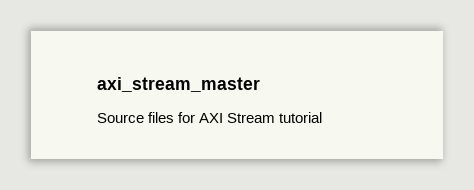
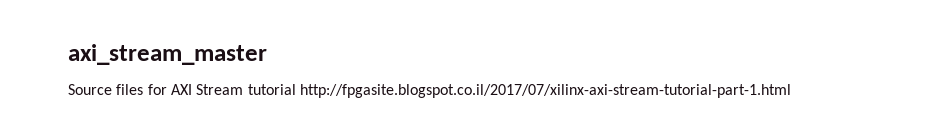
- Source files for AXI Stream tutorial
+ Source files for AXI Stream tutorial http://fpgasite.blogspot.co.il/2017/07/xilinx-axi-stream-tutorial-part-1.html

